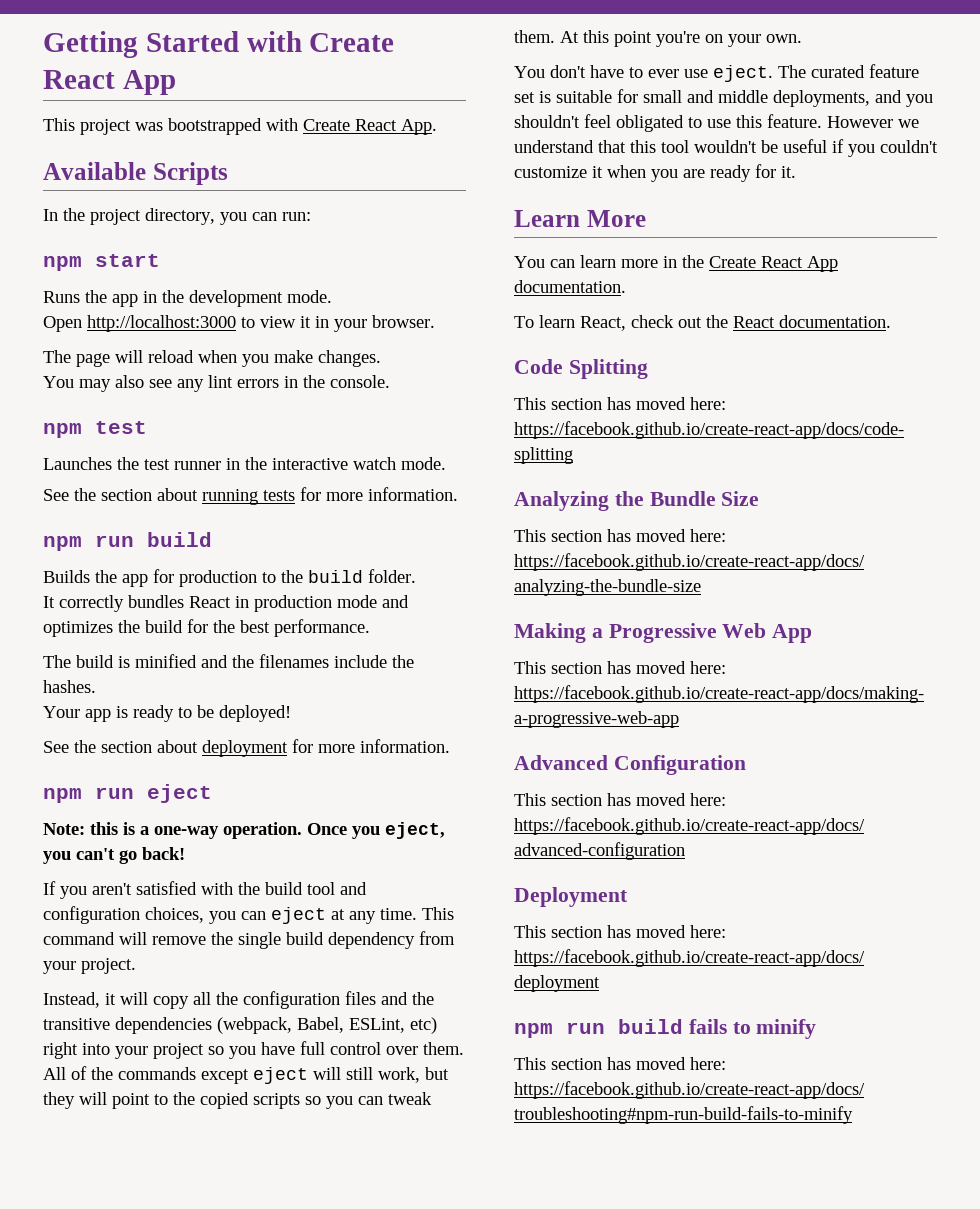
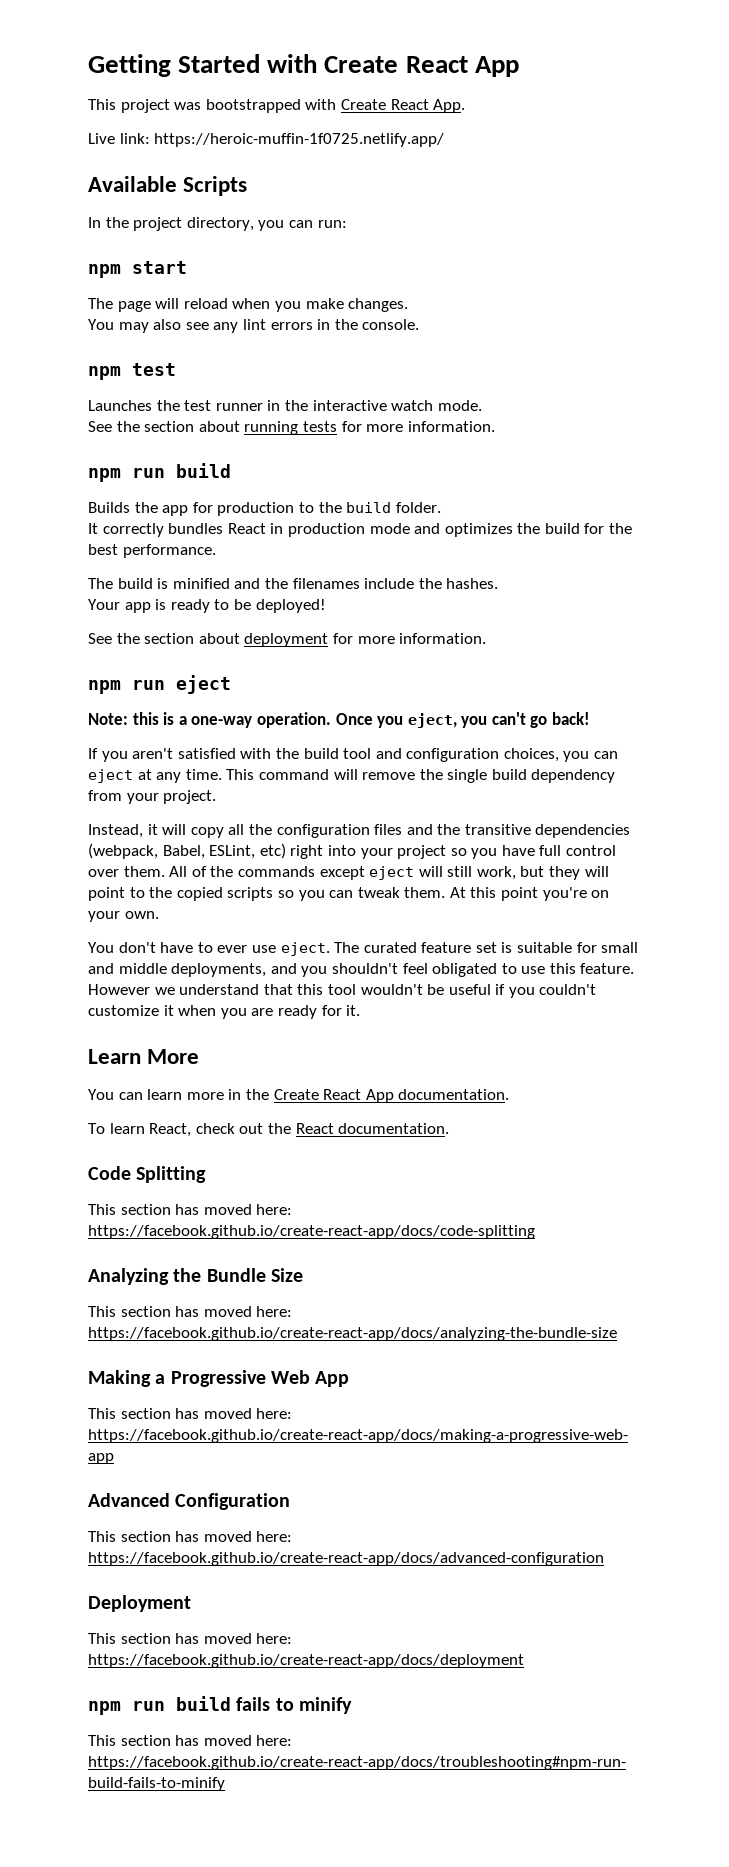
+ Live link: https://heroic-muffin-1f0725.netlify.app/
- Runs the app in the development mode.
- Open http://localhost:3000 to view it in your browser.

